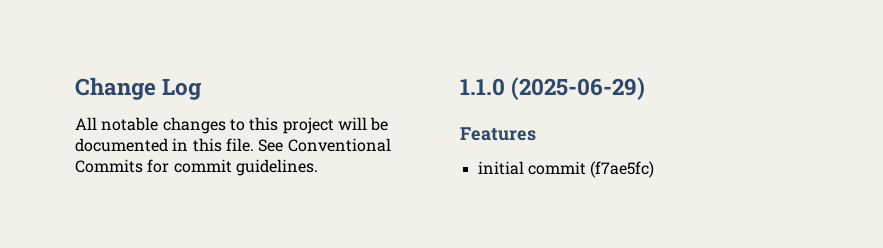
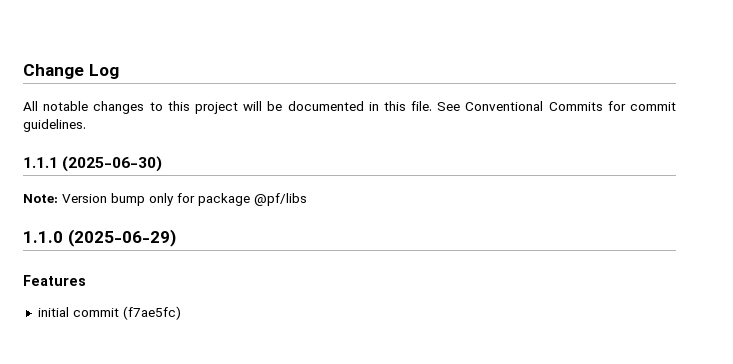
+ 1.1.1 (2025-06-30)
+ Note: Version bump only for package @pf/libs

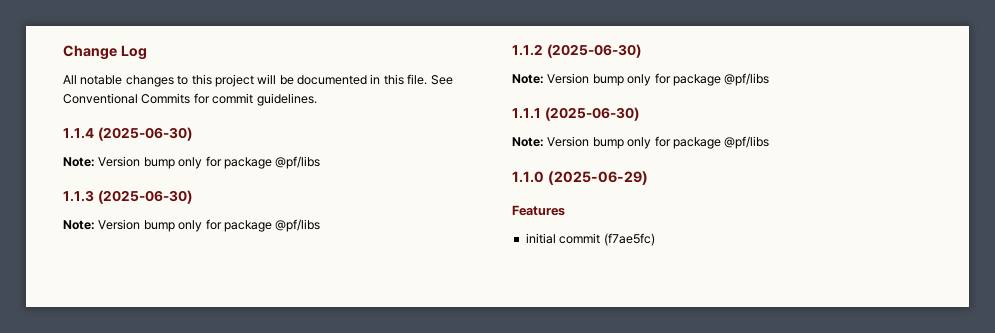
+ 1.1.4 (2025-06-30)
+ Note: Version bump only for package @pf/libs
+ 1.1.3 (2025-06-30)
+ Note: Version bump only for package @pf/libs
+ 1.1.2 (2025-06-30)
+ Note: Version bump only for package @pf/libs

